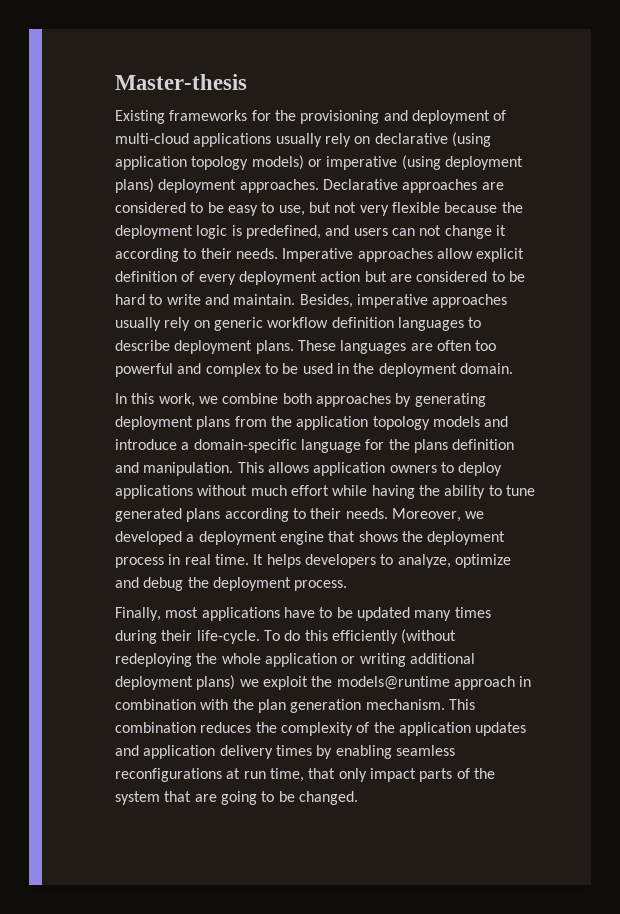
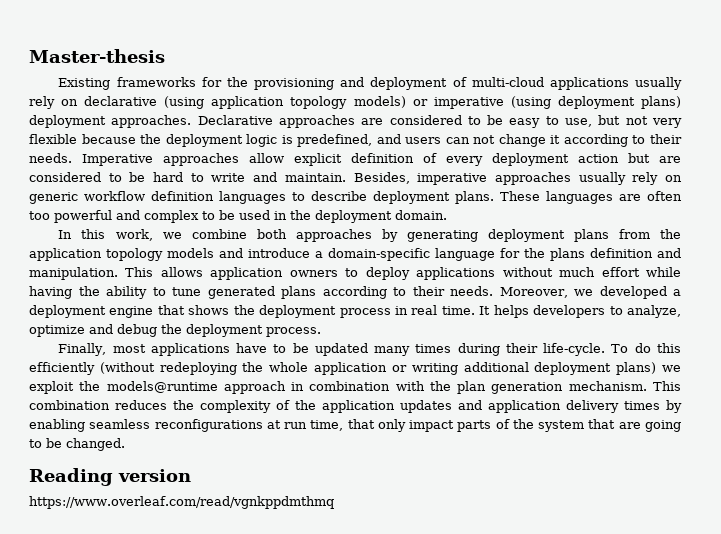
+ Reading version
+ https://www.overleaf.com/read/vgnkppdmthmq

